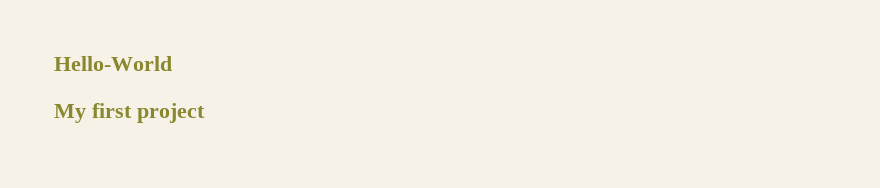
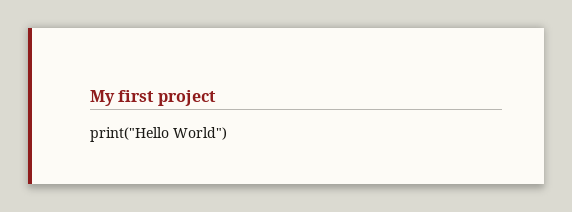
- Hello-World
+ print("Hello World")

